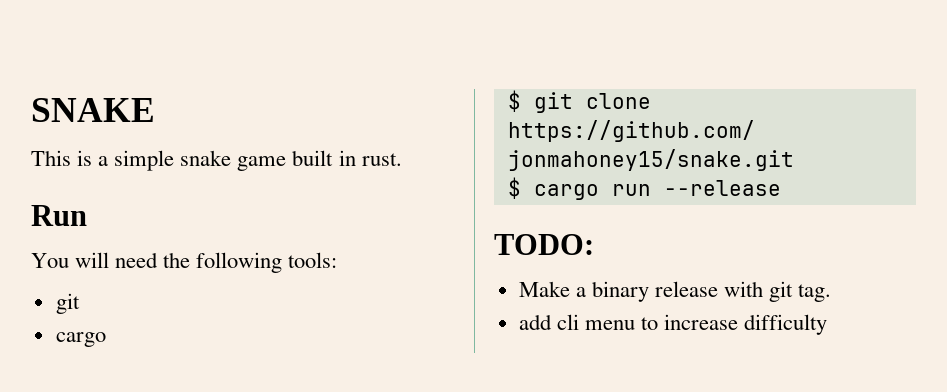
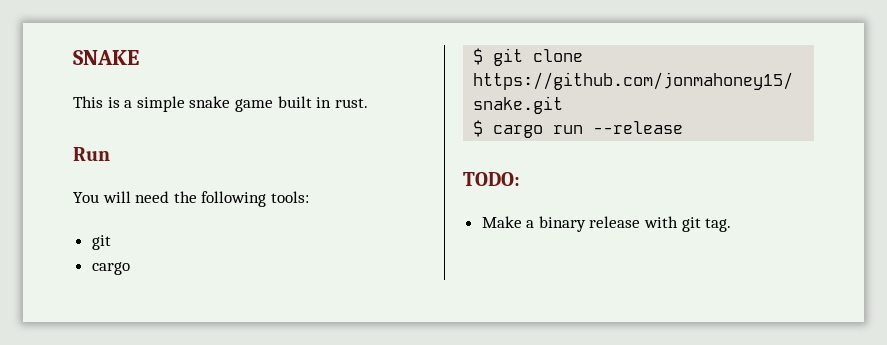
- add cli menu to increase difficulty

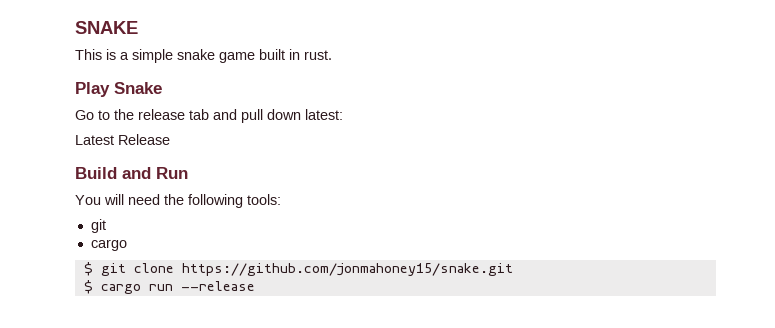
- Run
+ Play Snake
+ Go to the release tab and pull down latest:
+ Latest Release
+ Build and Run
- TODO:
- Make a binary release with git tag.

